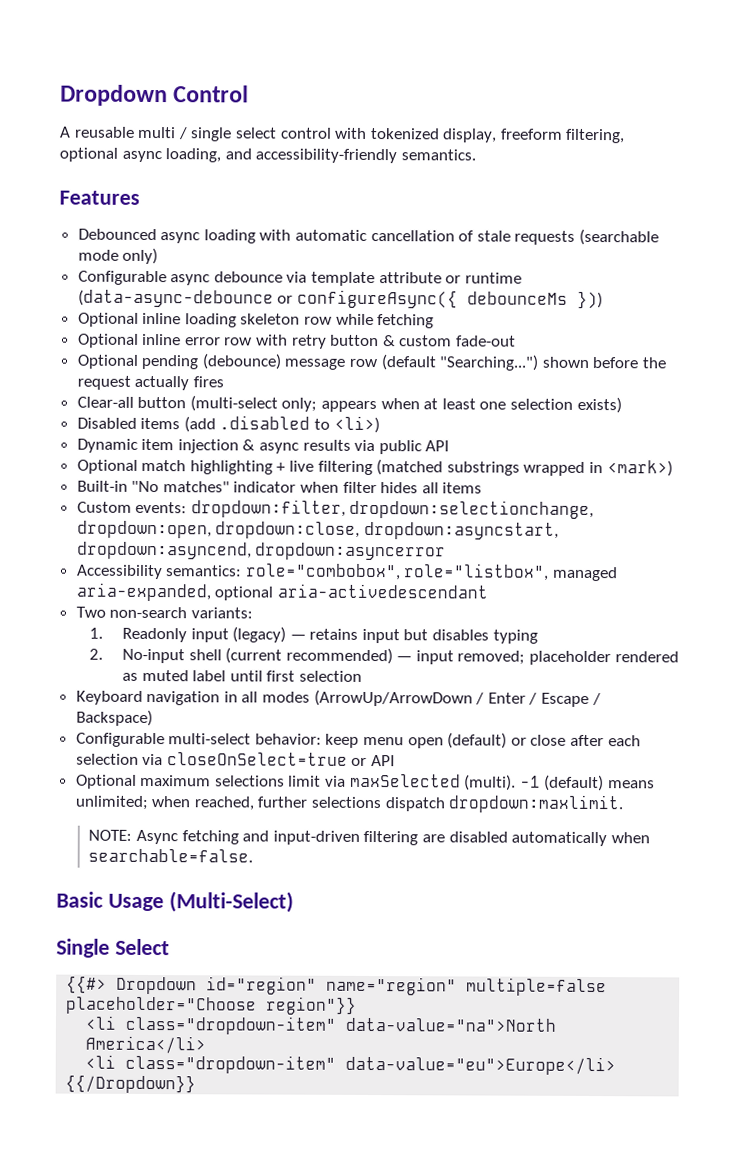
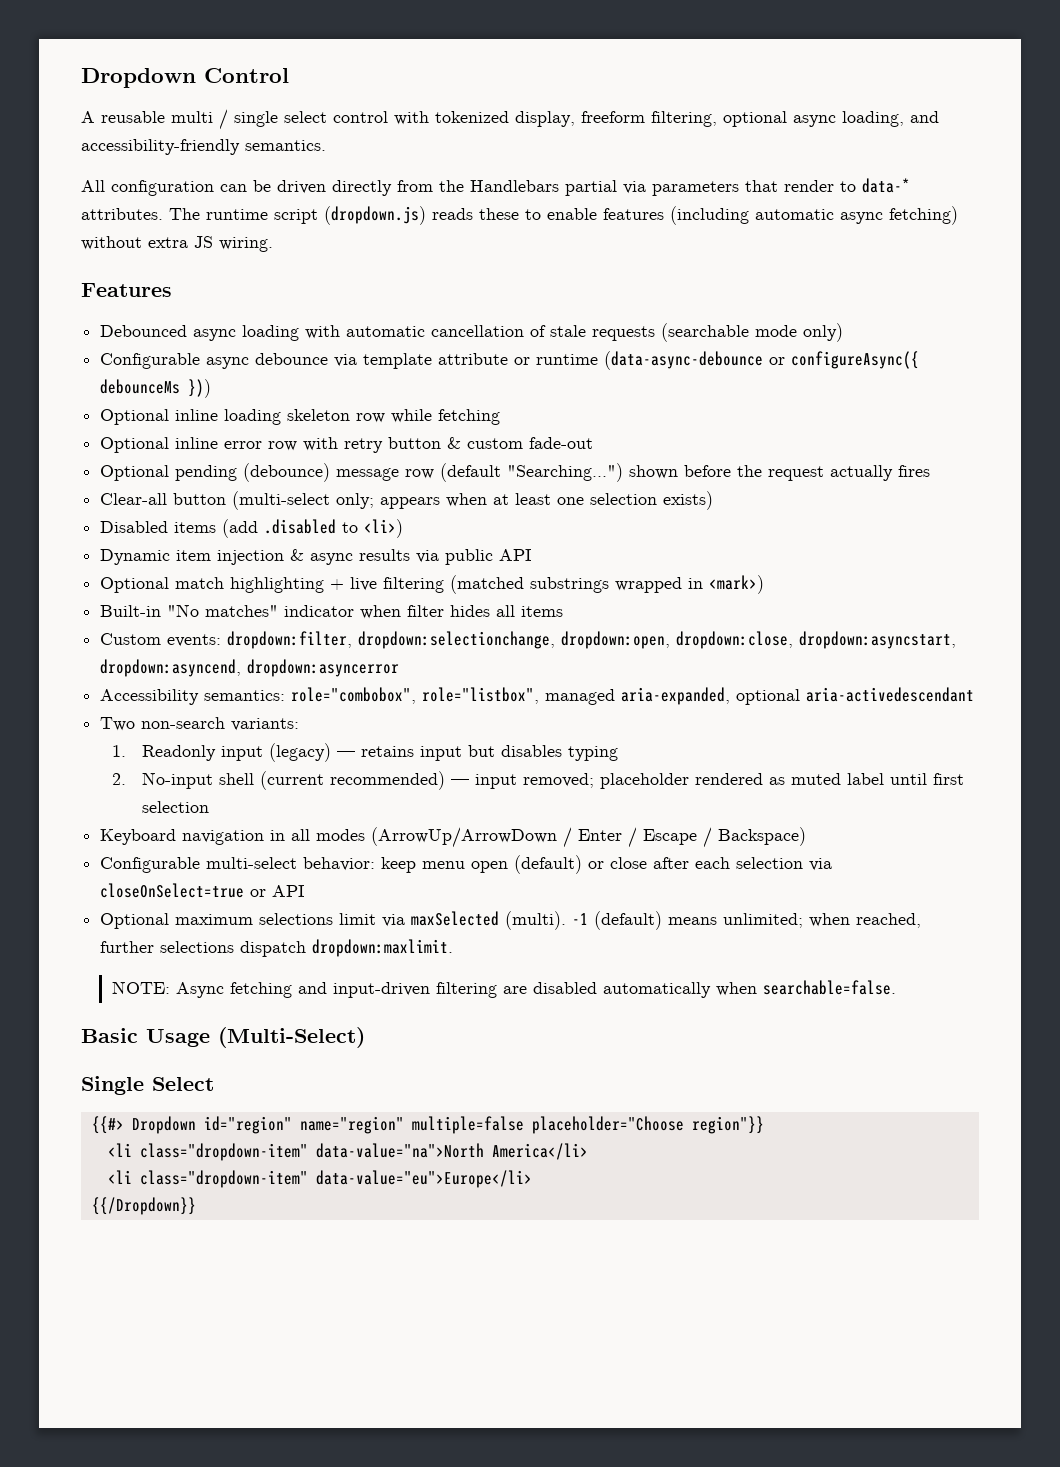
+ All configuration can be driven directly from the Handlebars partial via parameters that render to data-* attributes. The runtime script (dropdown.js) reads these to enable features (including automatic async fetching) without extra JS wiring.

